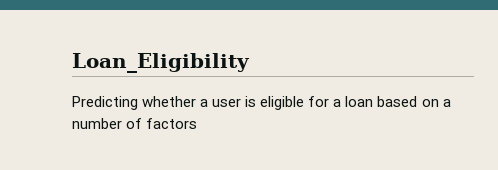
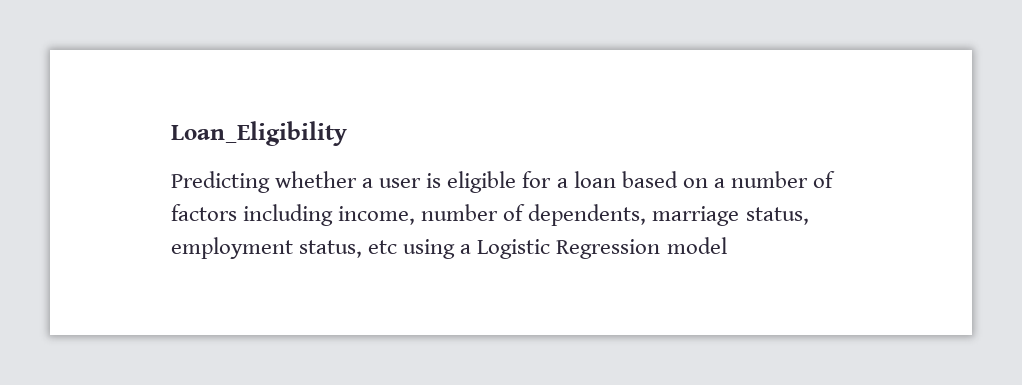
- Predicting whether a user is eligible for a loan based on a number of factors
+ Predicting whether a user is eligible for a loan based on a number of factors including income, number of dependents, marriage status, employment status, etc using a Logistic Regression model

